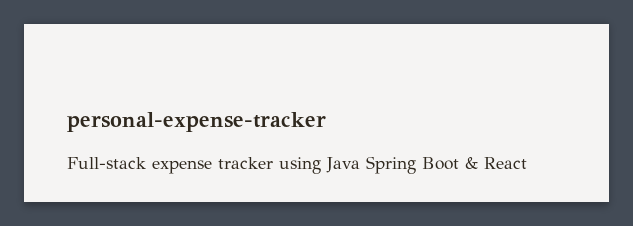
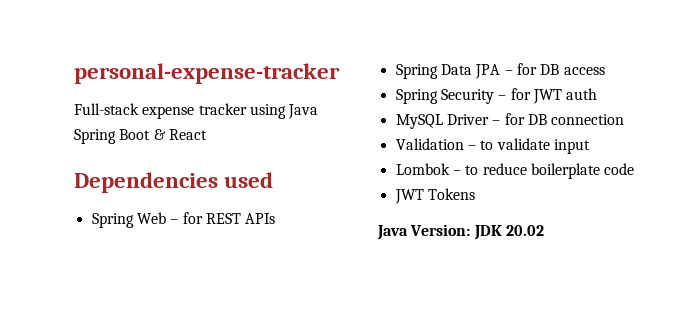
+ Dependencies used
+ Spring Web – for REST APIs
+ Spring Data JPA – for DB access
+ Spring Security – for JWT auth
+ MySQL Driver – for DB connection
+ Validation – to validate input
+ Lombok – to reduce boilerplate code
+ JWT Tokens
+ Java Version: JDK 20.02

